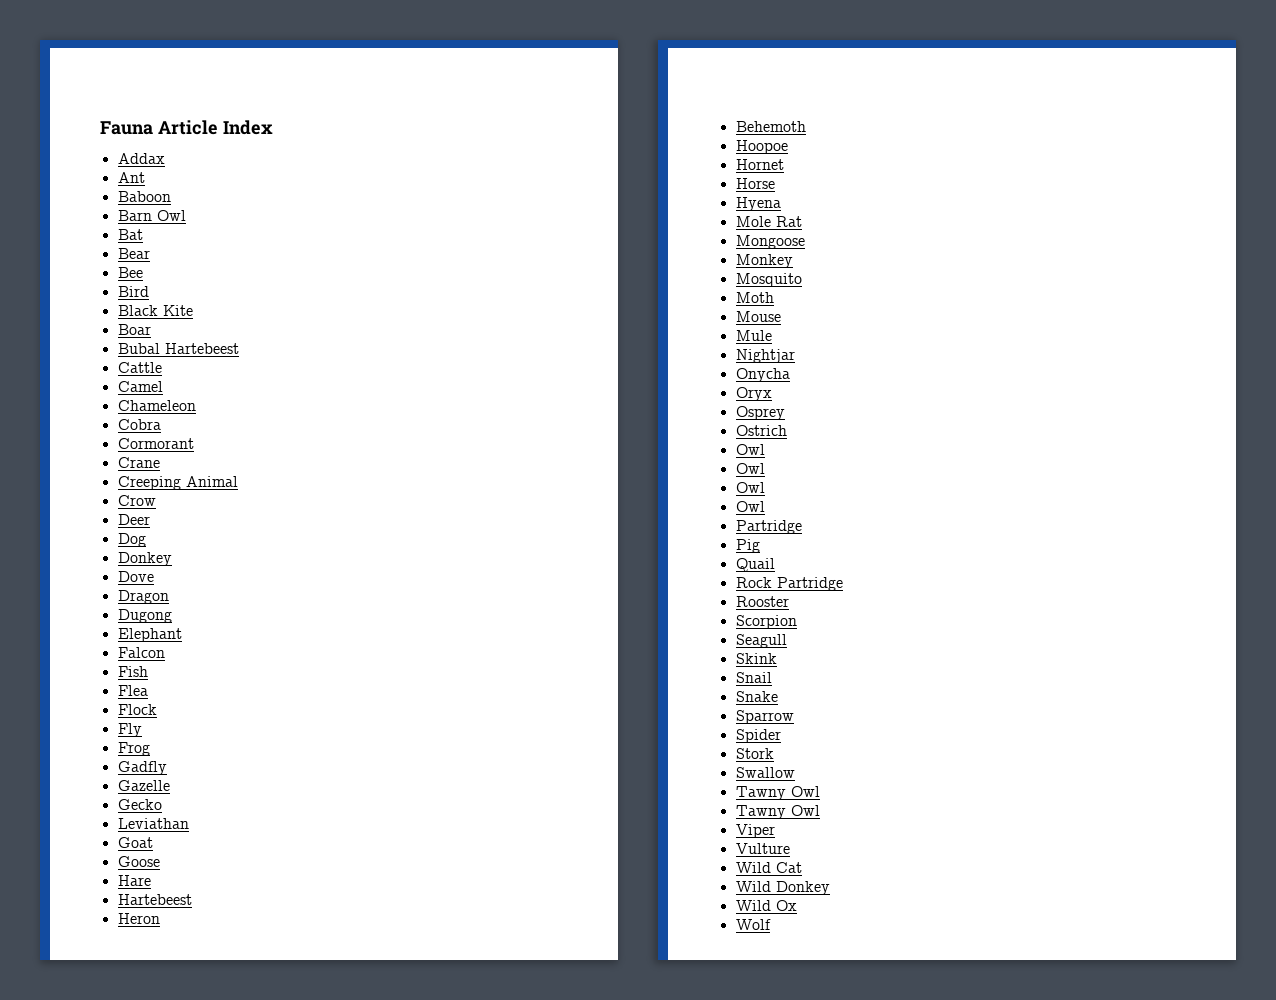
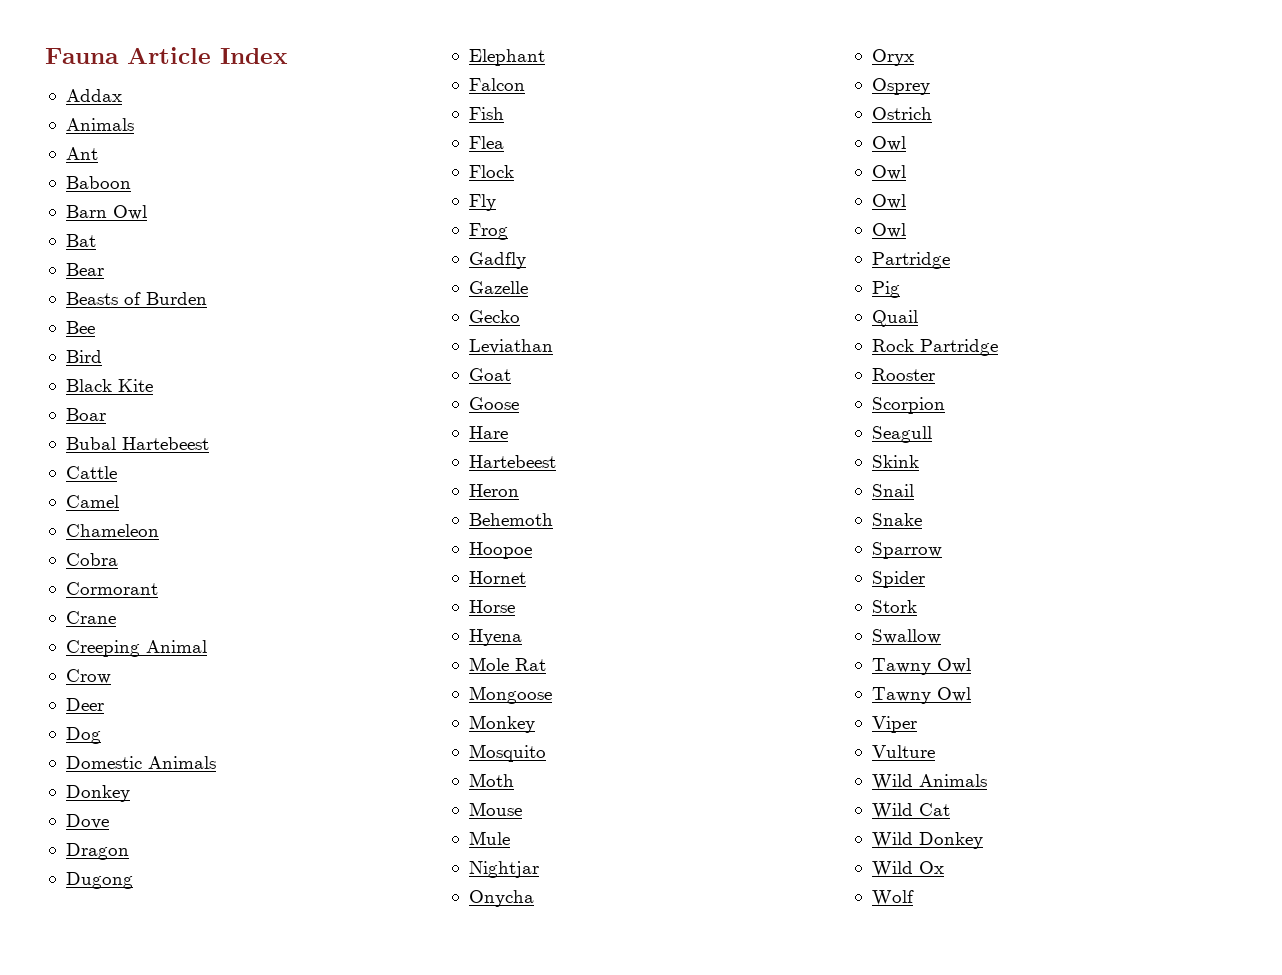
  Addax
+ Animals
+ Beasts of Burden
+ Domestic Animals
+ Wild Animals

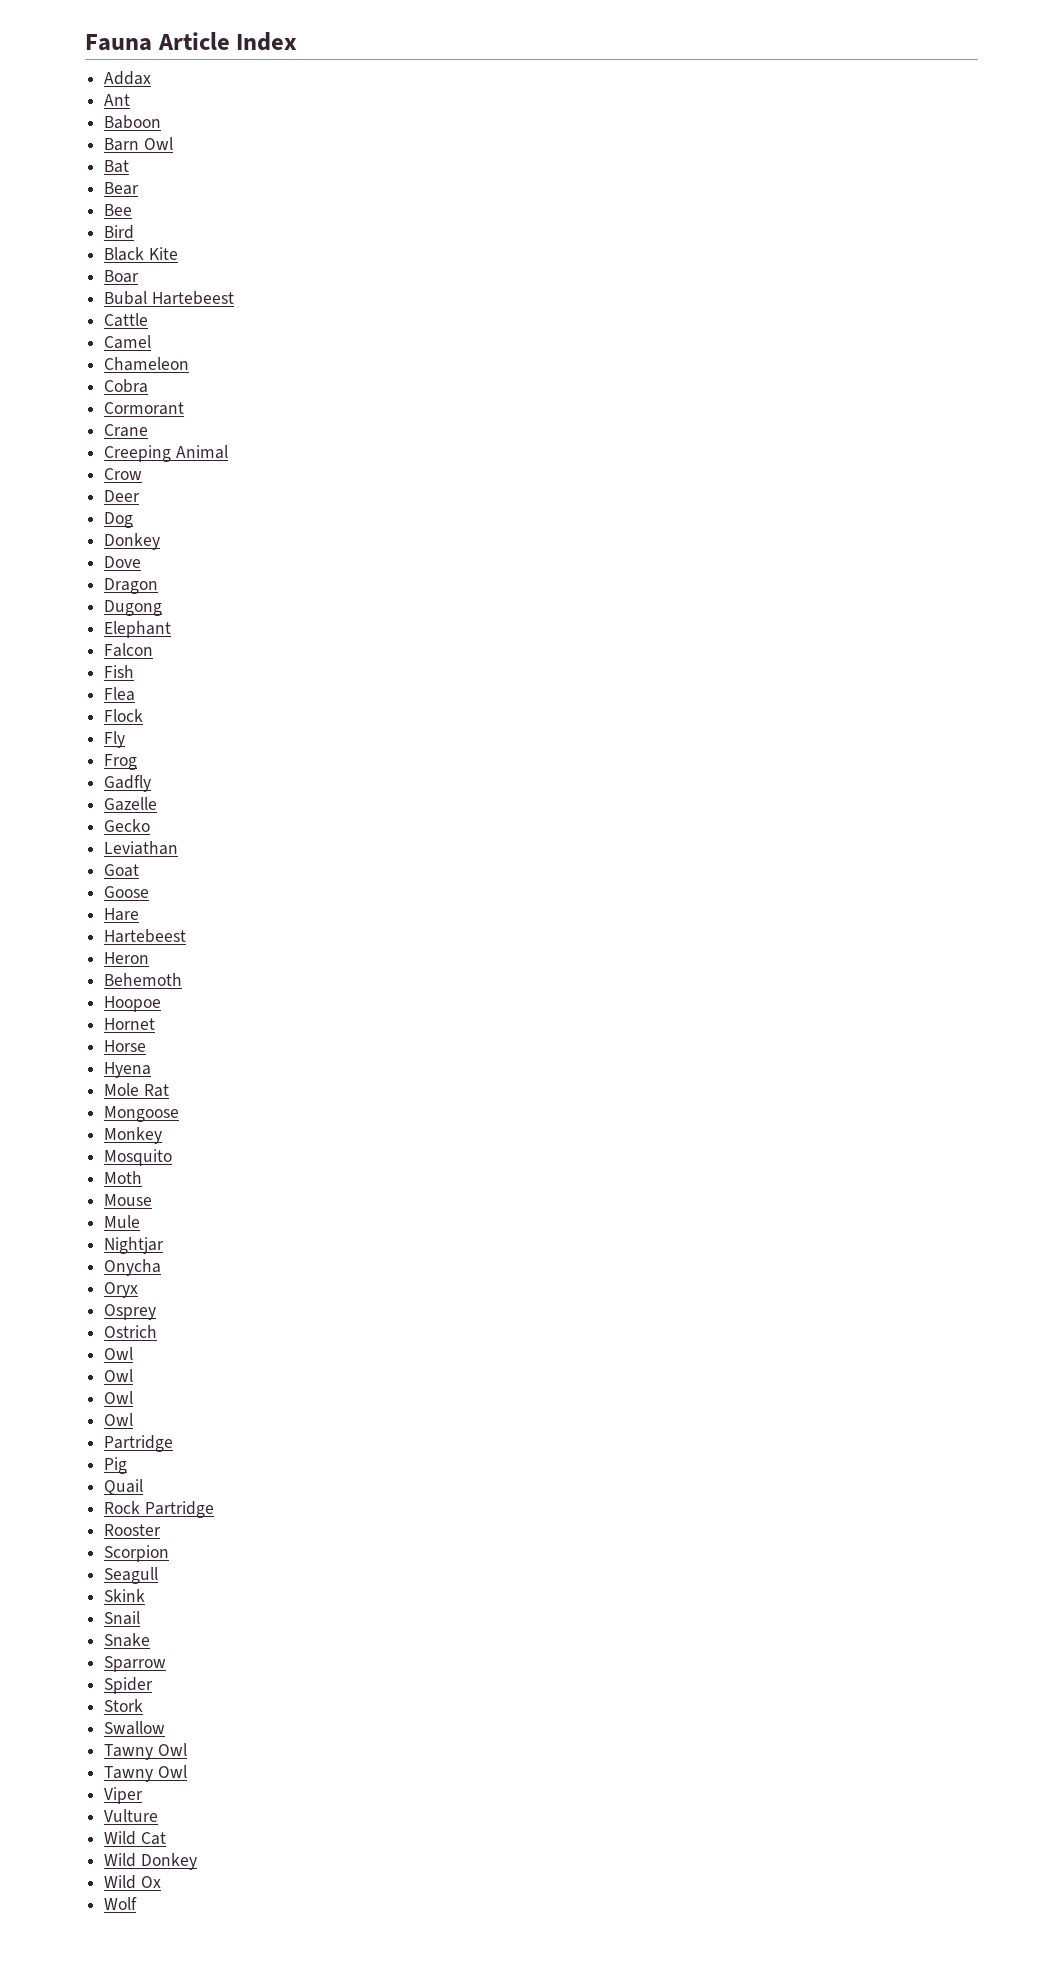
  Addax
- Animals
- Beasts of Burden
- Domestic Animals
- Wild Animals

